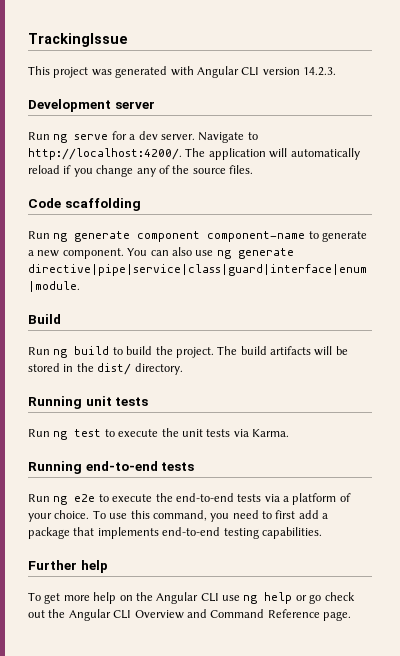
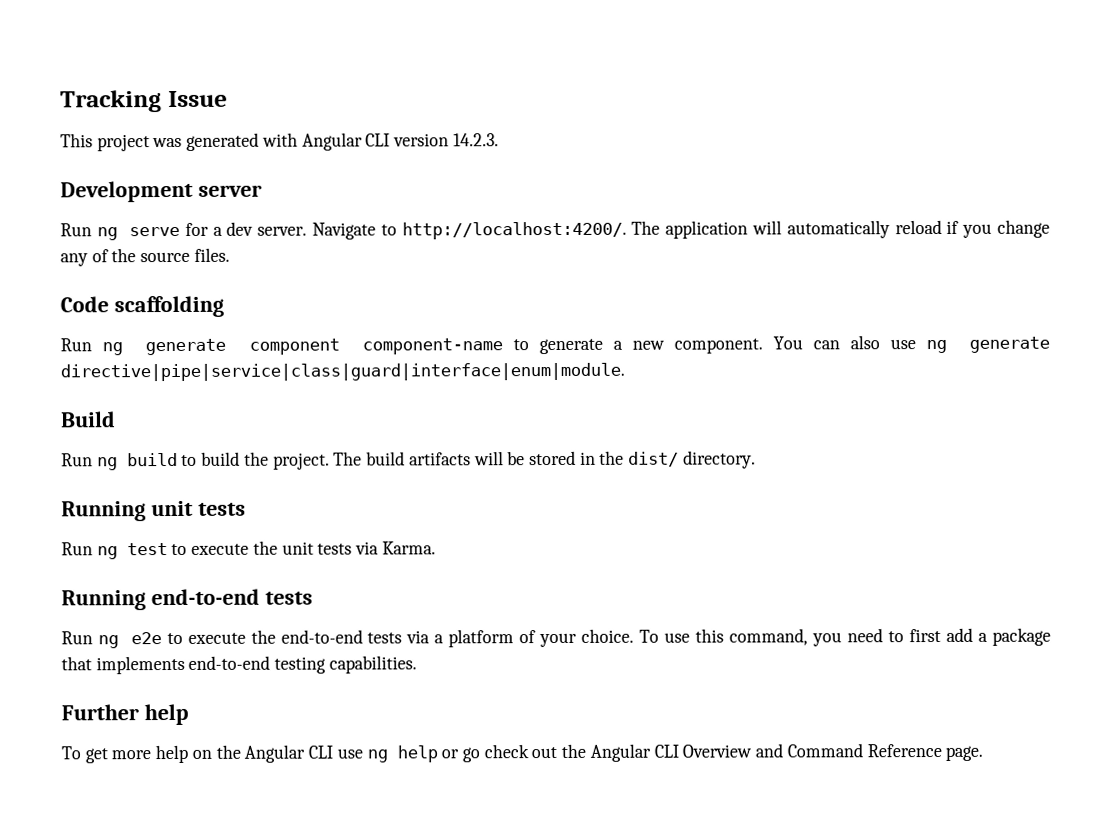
- TrackingIssue
+ Tracking Issue

